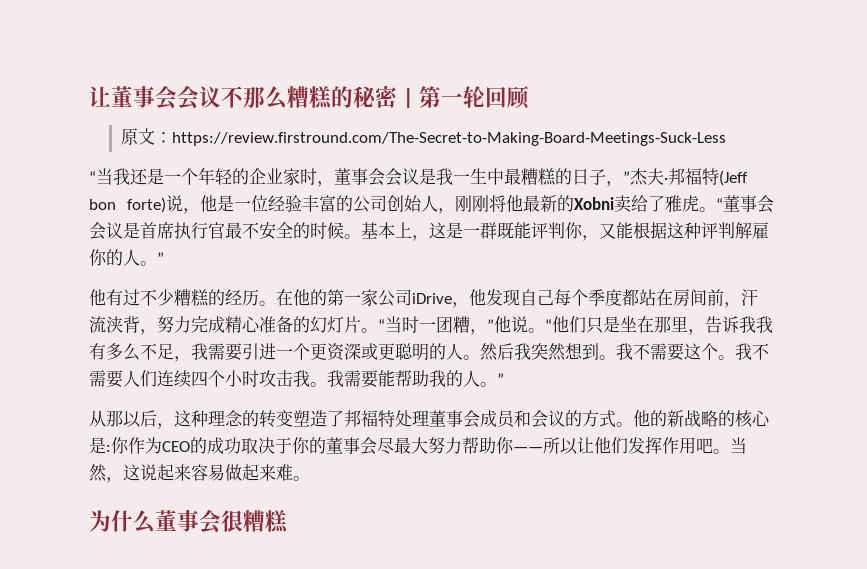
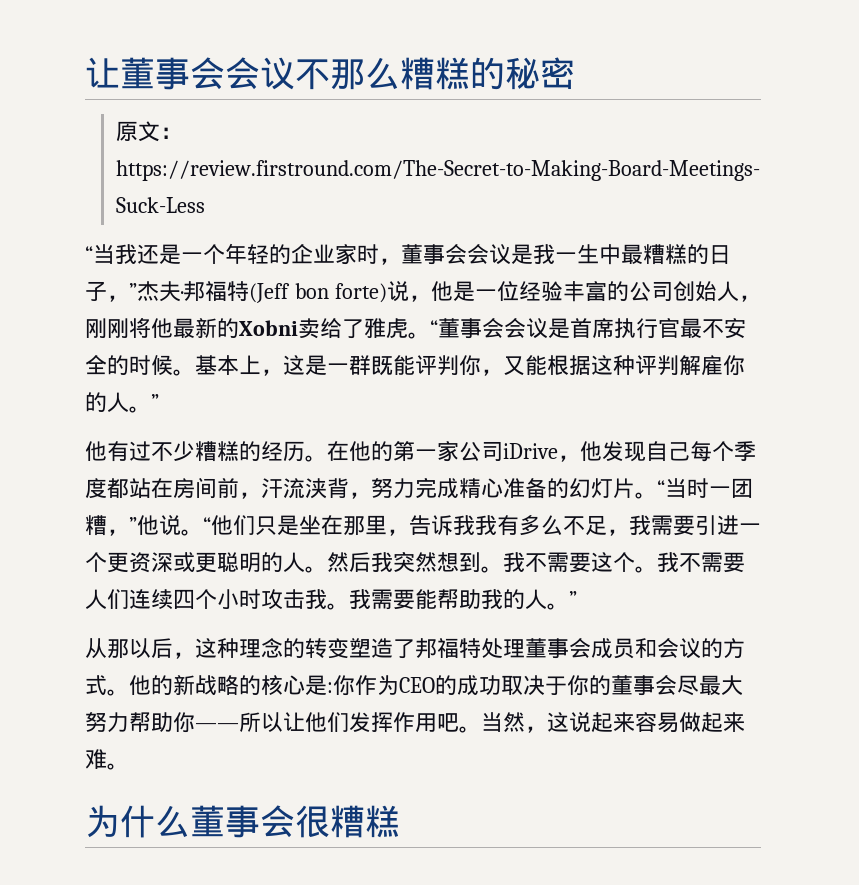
- 让董事会会议不那么糟糕的秘密 | 第一轮回顾
+ 让董事会会议不那么糟糕的秘密

